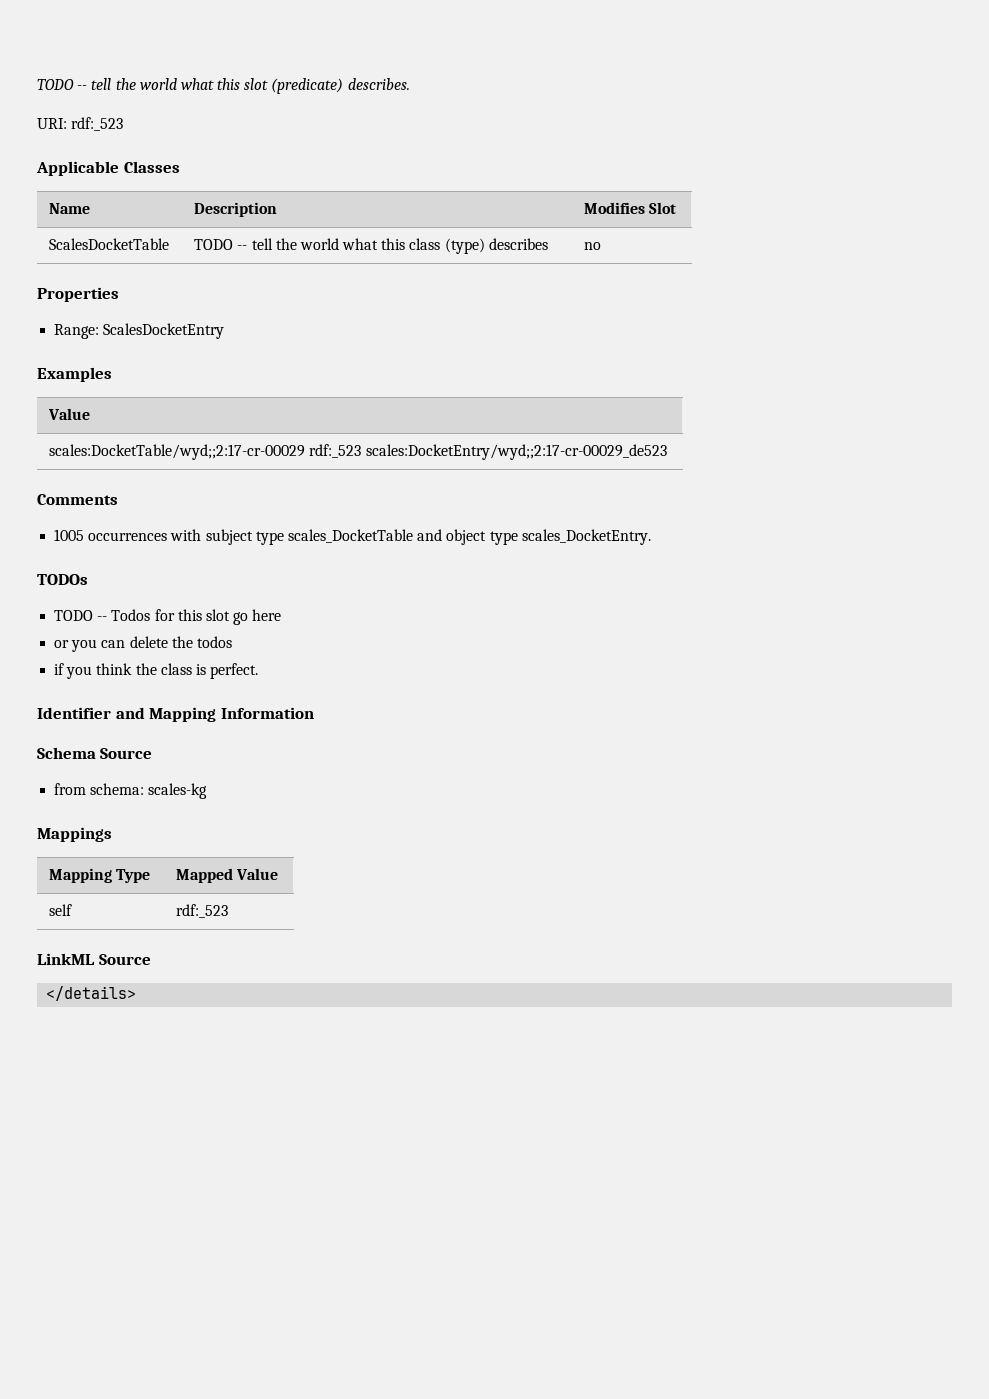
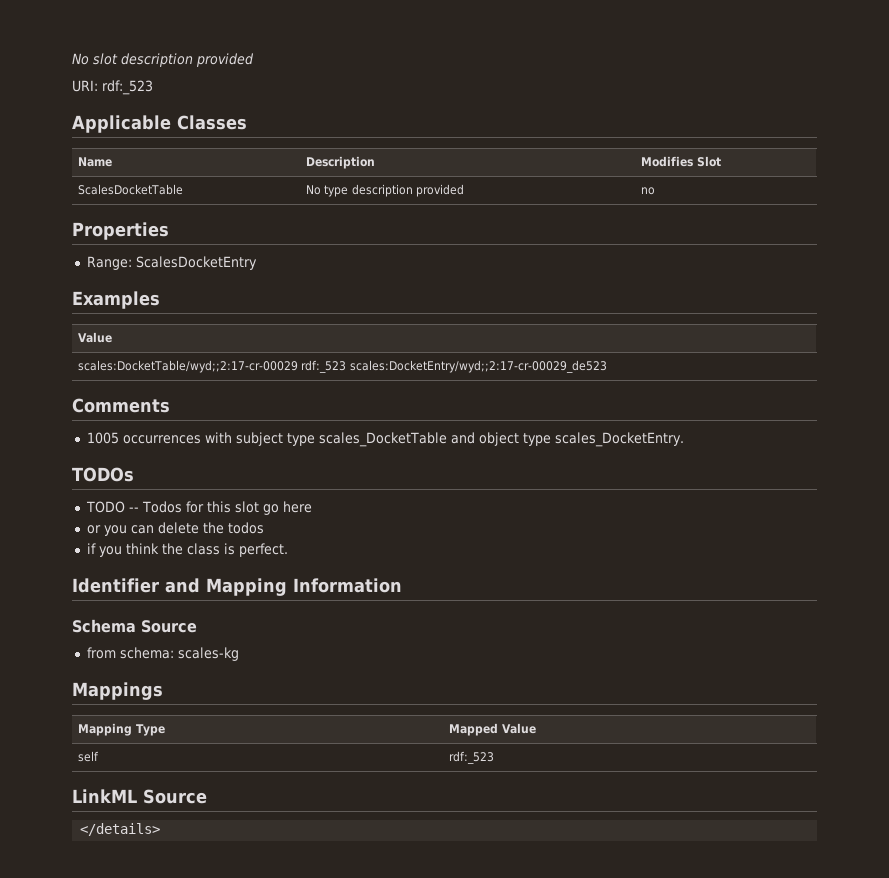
- TODO -- tell the world what this slot (predicate) describes.
+ No slot description provided
- ScalesDocketTable | TODO -- tell the world what this class (type) describes | no
+ ScalesDocketTable | No type description provided | no

